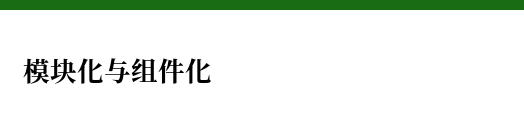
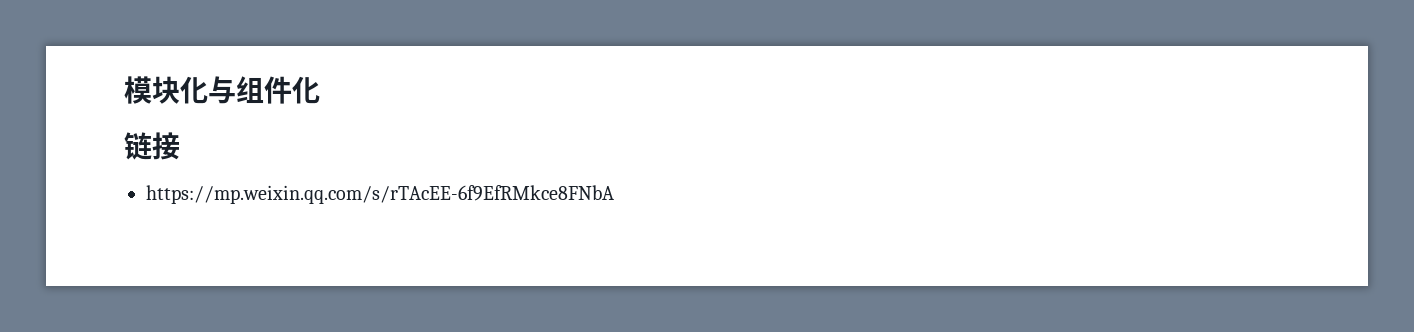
+ 链接
+ https://mp.weixin.qq.com/s/rTAcEE-6f9EfRMkce8FNbA

